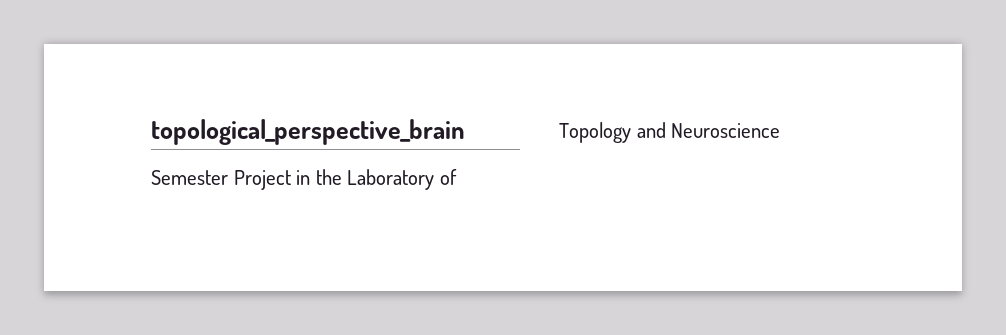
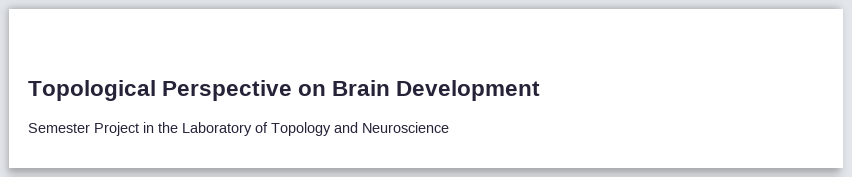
- topological_perspective_brain
+ Topological Perspective on Brain Development

